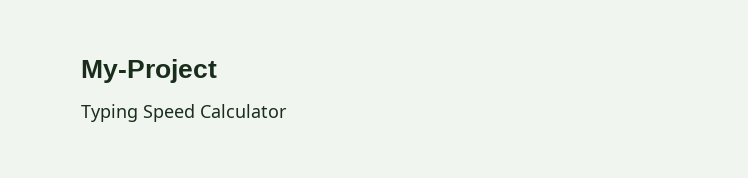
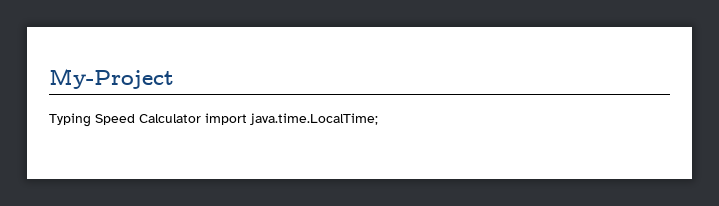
- Typing Speed Calculator
+ Typing Speed Calculator import java.time.LocalTime;

